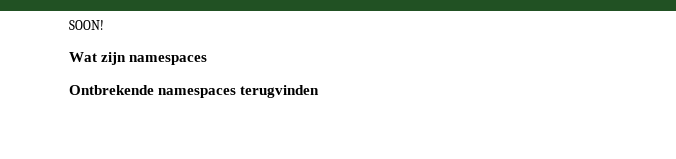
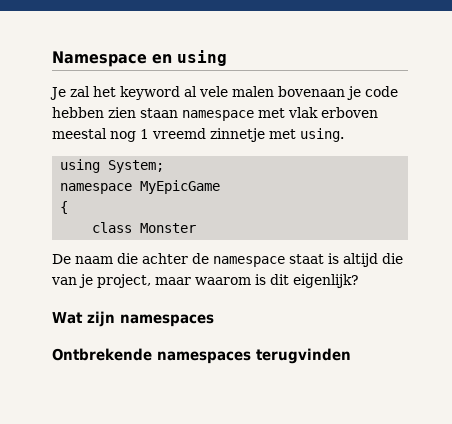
- SOON!
+ Namespace en using
+ Je zal het keyword al vele malen bovenaan je code hebben zien staan namespace met vlak erboven meestal nog 1 vreemd zinnetje met using.
+ using System;
+ namespace MyEpicGame
+ {
+ class Monster
+ De naam die achter de namespace staat is altijd die van je project, maar waarom is dit eigenlijk?

